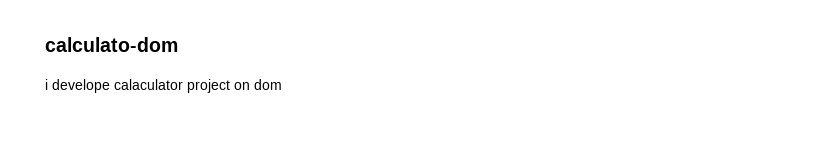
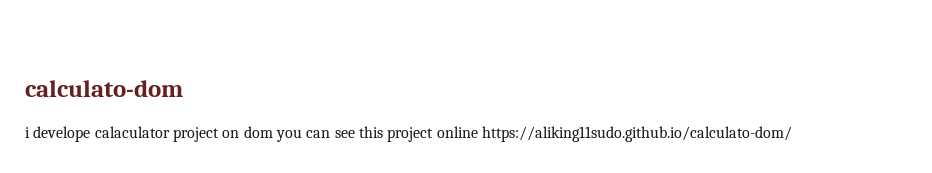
- i develope calaculator project on dom
+ i develope calaculator project on dom you can see this project online https://aliking11sudo.github.io/calculato-dom/

